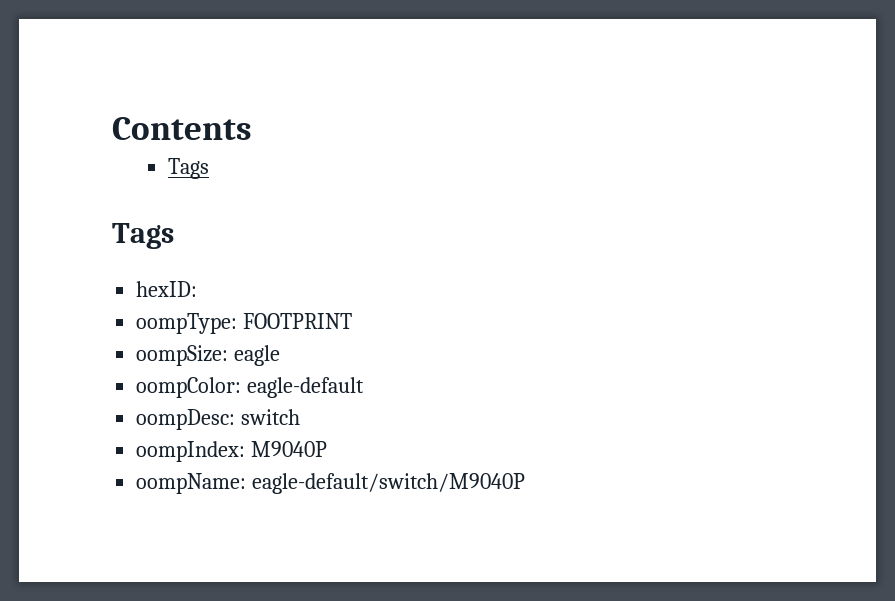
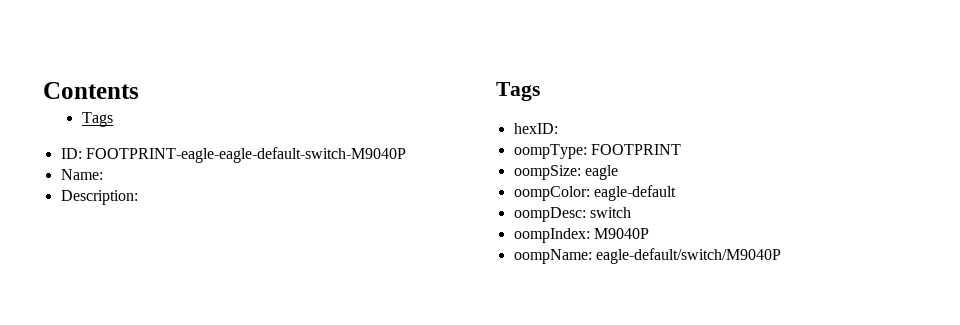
+ ID: FOOTPRINT-eagle-eagle-default-switch-M9040P
+ Name:
+ Description:

